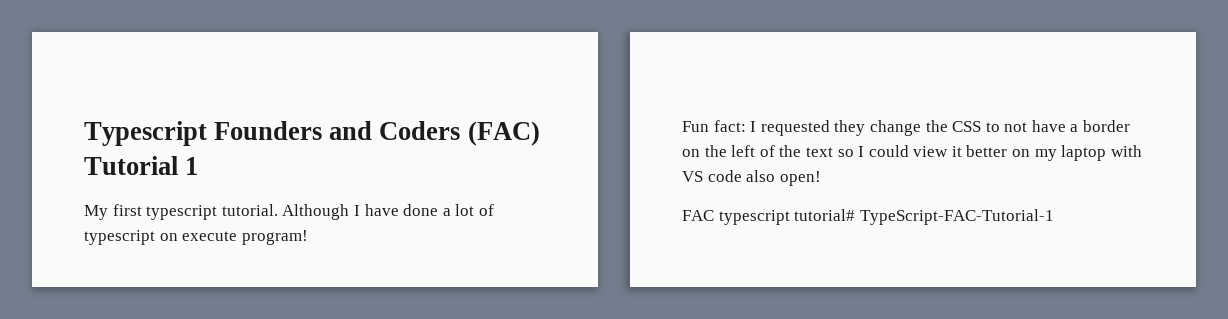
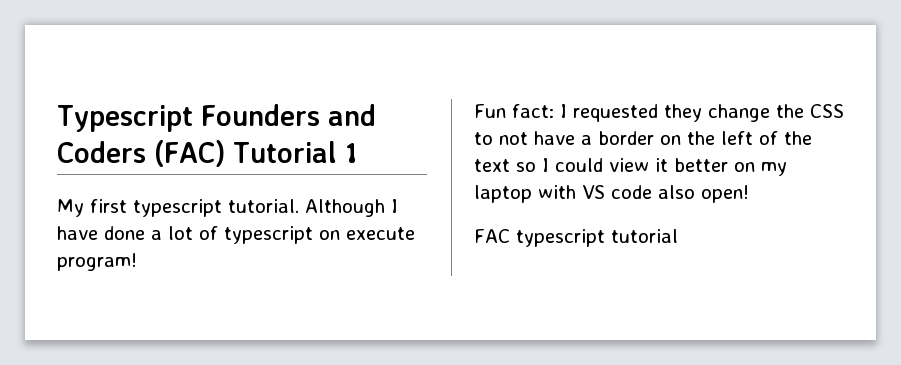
- FAC typescript tutorial# TypeScript-FAC-Tutorial-1
+ FAC typescript tutorial

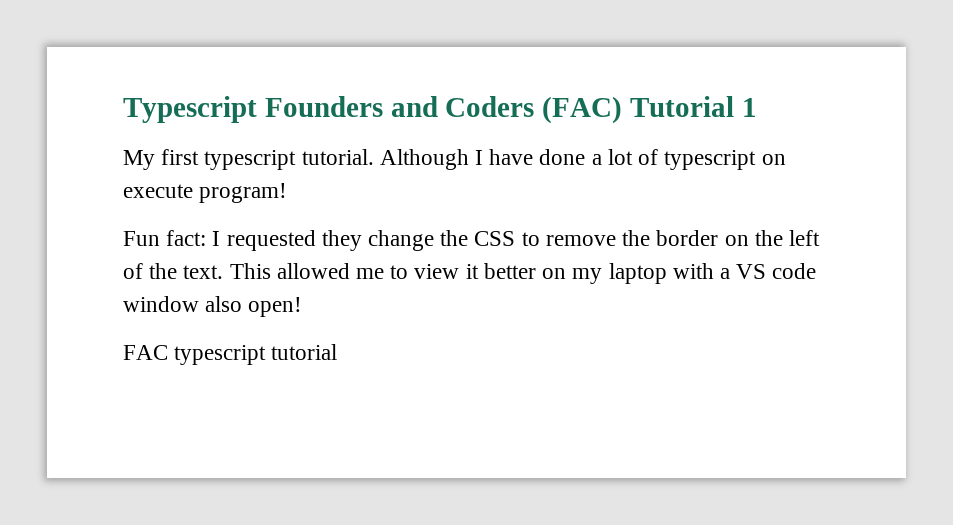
- Fun fact: I requested they change the CSS to not have a border on the left of the text so I could view it better on my laptop with VS code also open!
+ Fun fact: I requested they change the CSS to remove the border on the left of the text. This allowed me to view it better on my laptop with a VS code window also open!

